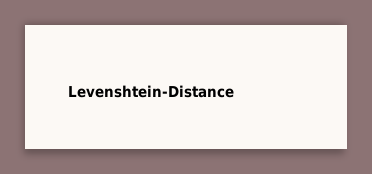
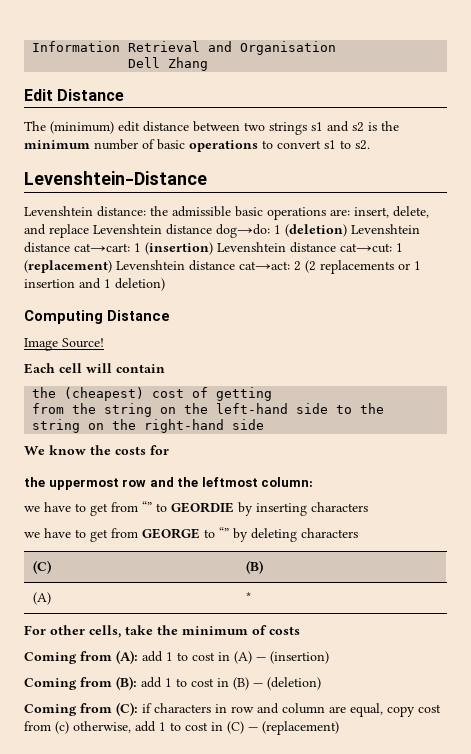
+ Information Retrieval and Organisation
+ Dell Zhang
+ Edit Distance
+ The (minimum) edit distance between two strings s1 and s2 is the minimum number of basic operations to convert s1 to s2.
  Levenshtein-Distance
+ Levenshtein distance: the admissible basic operations are: insert, delete, and replace Levenshtein distance dog→do: 1 (deletion) Levenshtein distance cat→cart: 1 (insertion) Levenshtein distance cat→cut: 1 (replacement) Levenshtein distance cat→act: 2 (2 replacements or 1 insertion and 1 deletion)
+ Computing Distance
+ Image Source!
+ Each cell will contain
+ the (cheapest) cost of getting
+ from the string on the left-hand side to the string on the right-hand side
+ We know the costs for
+ the uppermost row and the leftmost column:
+ we have to get from “” to GEORDIE by inserting characters
+ we have to get from GEORGE to “” by deleting characters
+ (C) | (B)
+ (A) | *
+ For other cells, take the minimum of costs
+ Coming from (A): add 1 to cost in (A) — (insertion)
+ Coming from (B): add 1 to cost in (B) — (deletion)
+ Coming from (C): if characters in row and column are equal, copy cost from (c) otherwise, add 1 to cost in (C) — (replacement)

